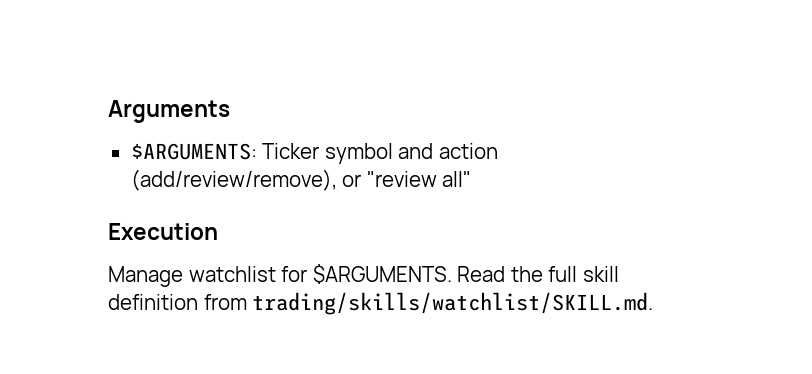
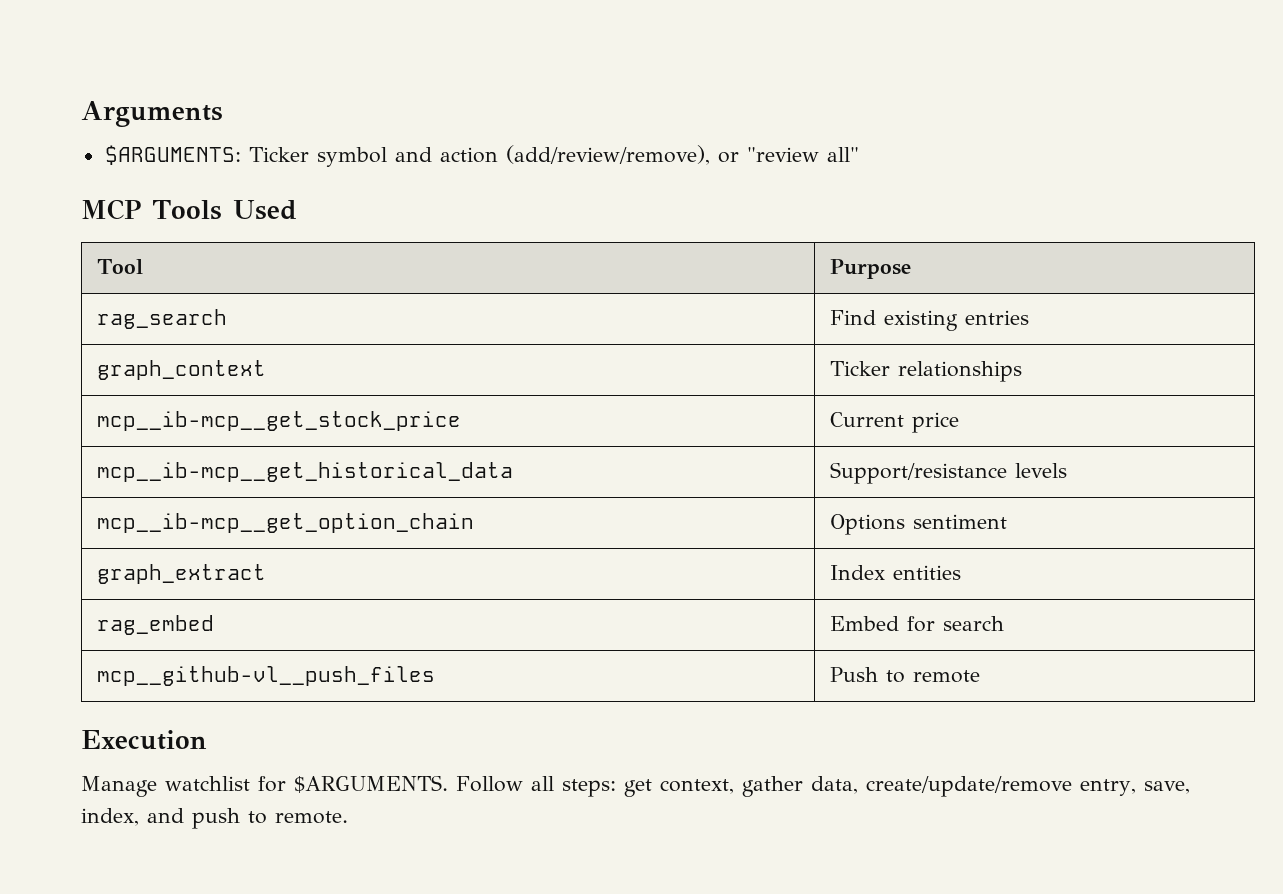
+ MCP Tools Used
+ Tool | Purpose
+ rag_search | Find existing entries
+ graph_context | Ticker relationships
+ mcp__ib-mcp__get_stock_price | Current price
+ mcp__ib-mcp__get_historical_data | Support/resistance levels
+ mcp__ib-mcp__get_option_chain | Options sentiment
+ graph_extract | Index entities
+ rag_embed | Embed for search
+ mcp__github-vl__push_files | Push to remote
- Read the full skill definition from trading/skills/watchlist/SKILL.md.
+ Follow all steps: get context, gather data, create/update/remove entry, save, index, and push to remote.

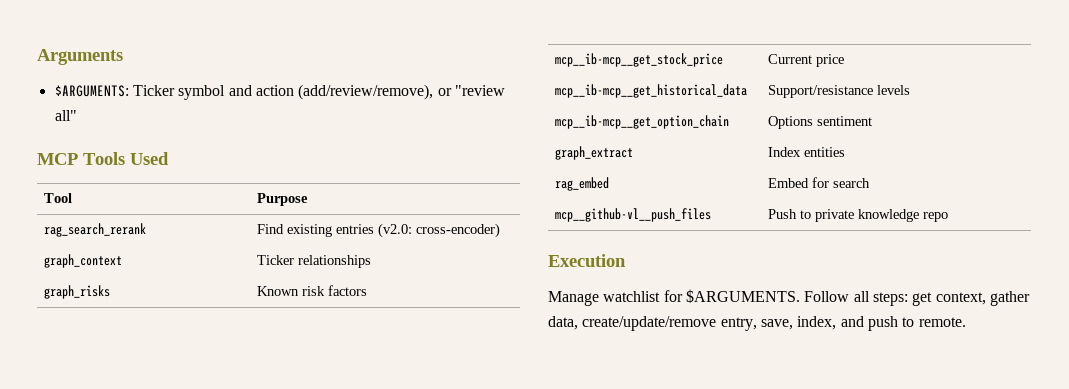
- rag_search | Find existing entries
+ rag_search_rerank | Find existing entries (v2.0: cross-encoder)
+ graph_risks | Known risk factors
- mcp__github-vl__push_files | Push to remote
+ mcp__github-vl__push_files | Push to private knowledge repo

